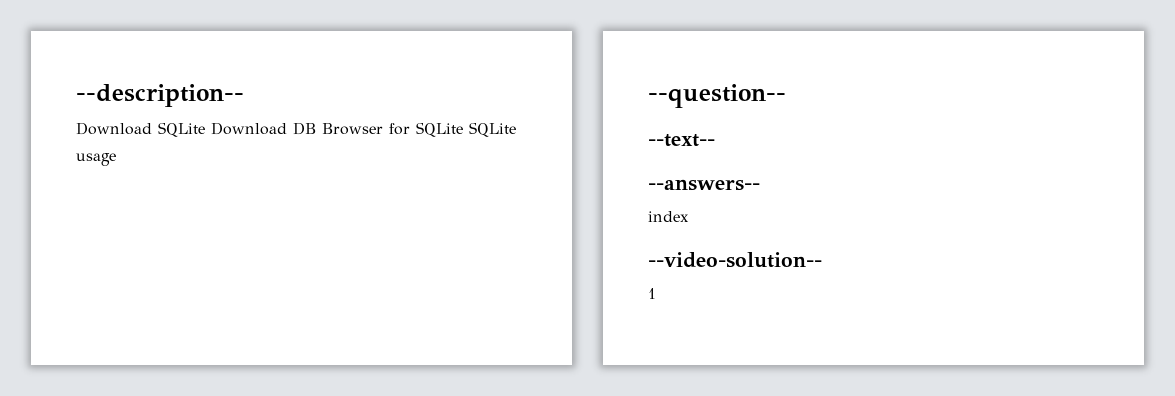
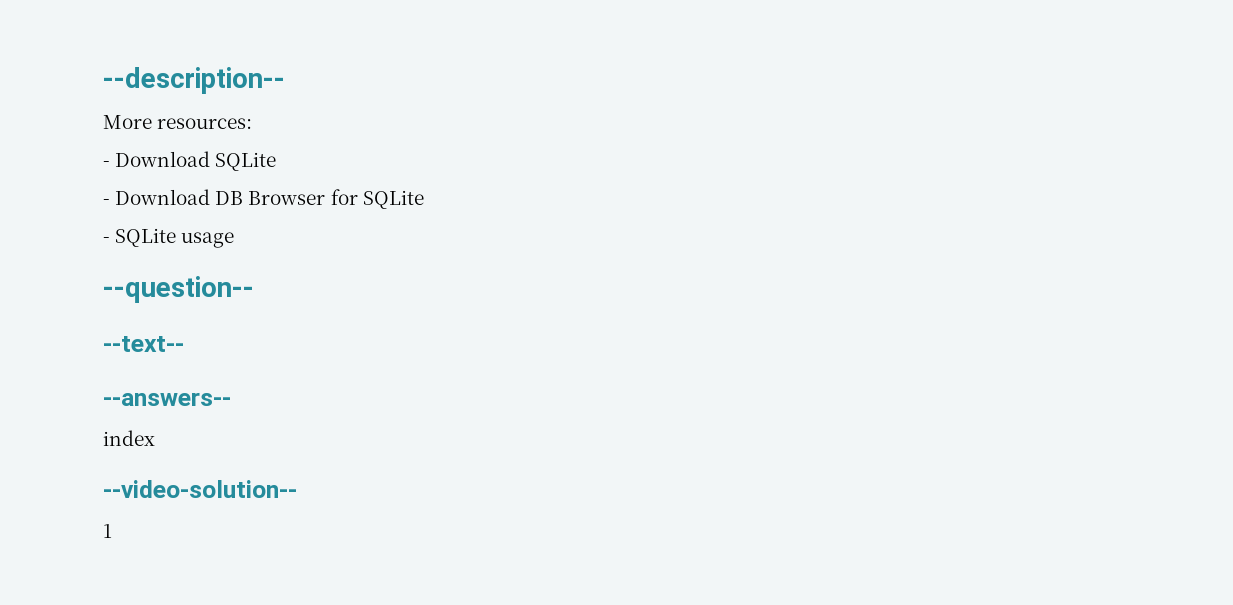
- Download SQLite Download DB Browser for SQLite SQLite usage
+ More resources:
+ - Download SQLite
+ - Download DB Browser for SQLite
+ - SQLite usage

